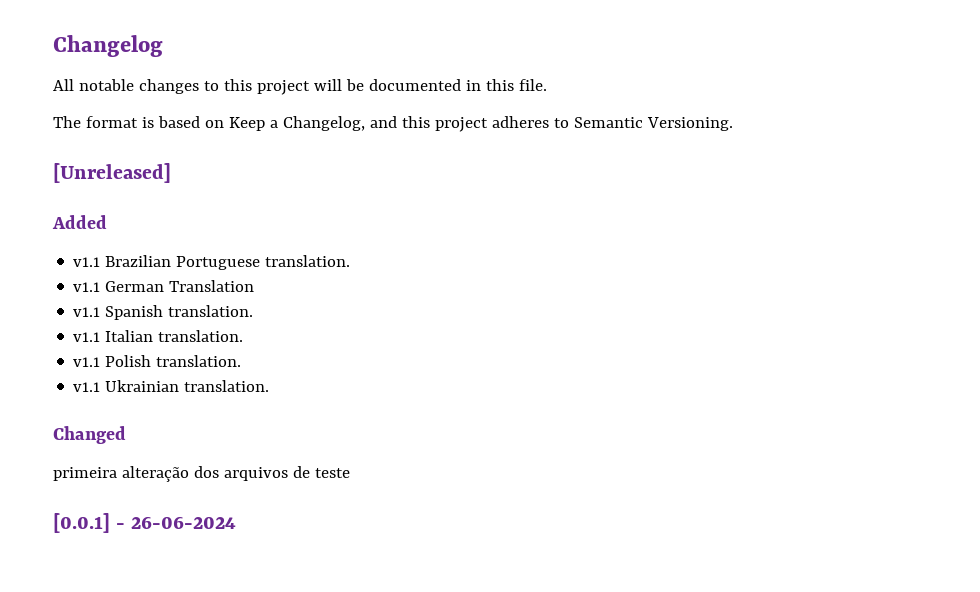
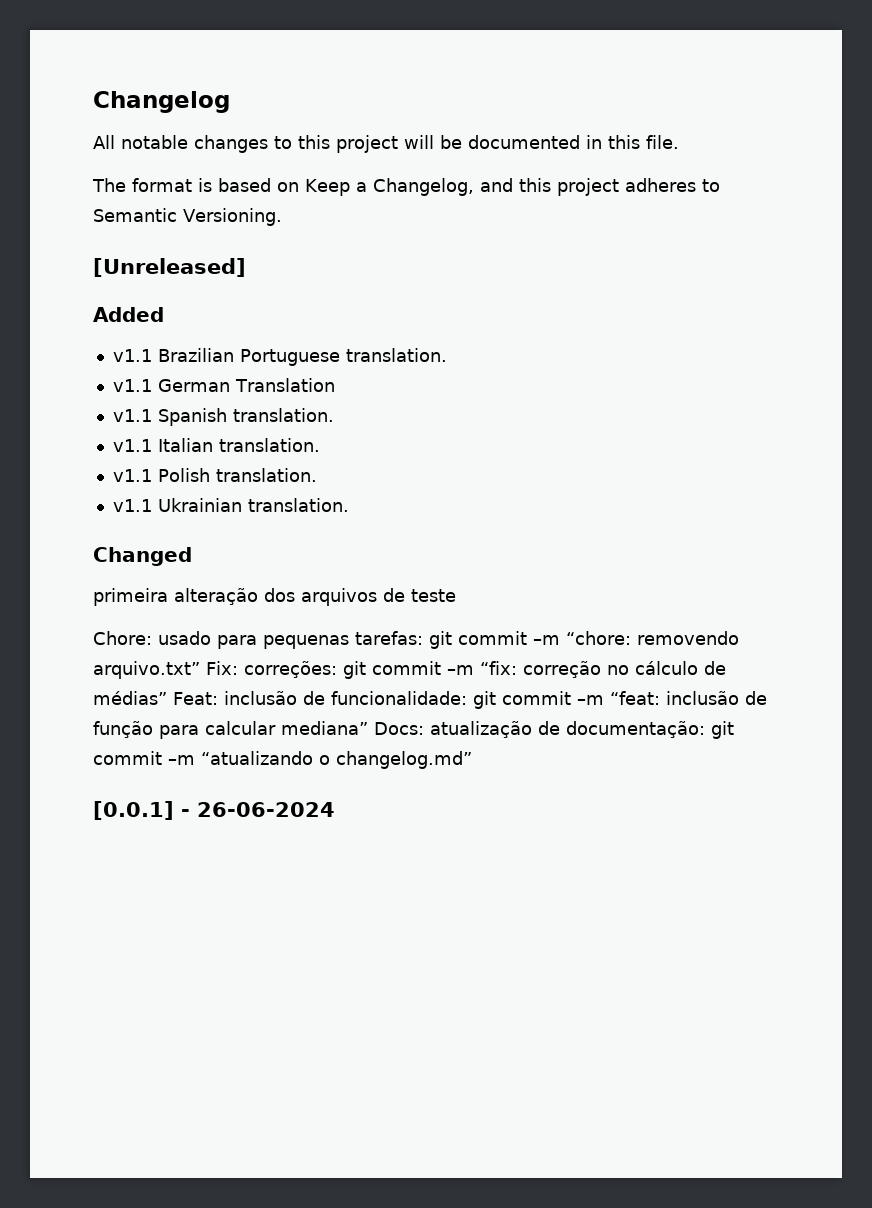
+ Chore: usado para pequenas tarefas: git commit –m “chore: removendo arquivo.txt” Fix: correções: git commit –m “fix: correção no cálculo de médias” Feat: inclusão de funcionalidade: git commit –m “feat: inclusão de função para calcular mediana” Docs: atualização de documentação: git commit –m “atualizando o changelog.md”

